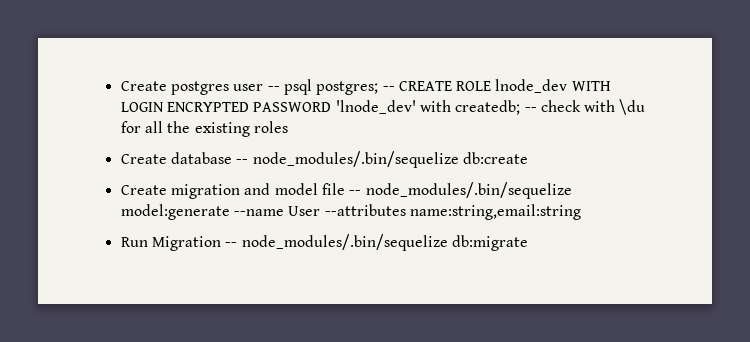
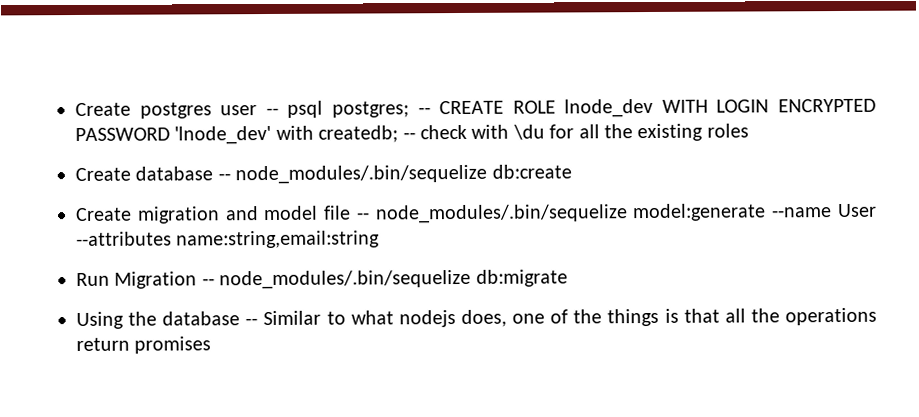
+ Using the database -- Similar to what nodejs does, one of the things is that all the operations return promises

